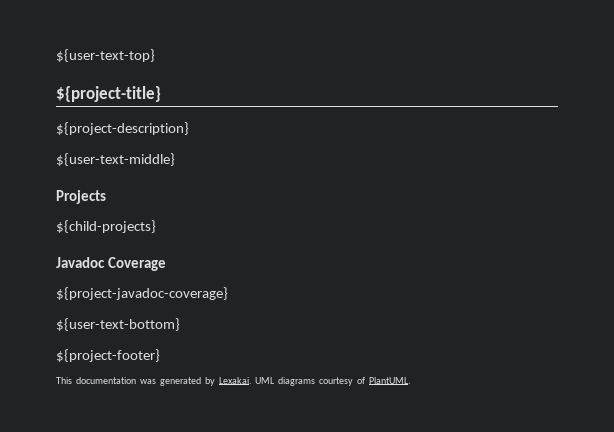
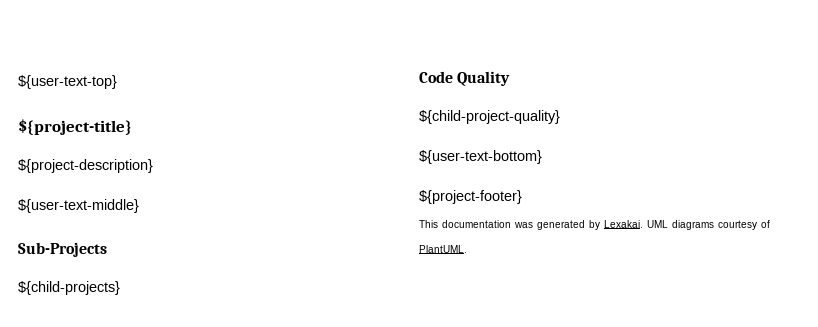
- Projects
+ Sub-Projects
- Javadoc Coverage
- ${project-javadoc-coverage}
+ Code Quality
+ ${child-project-quality}

